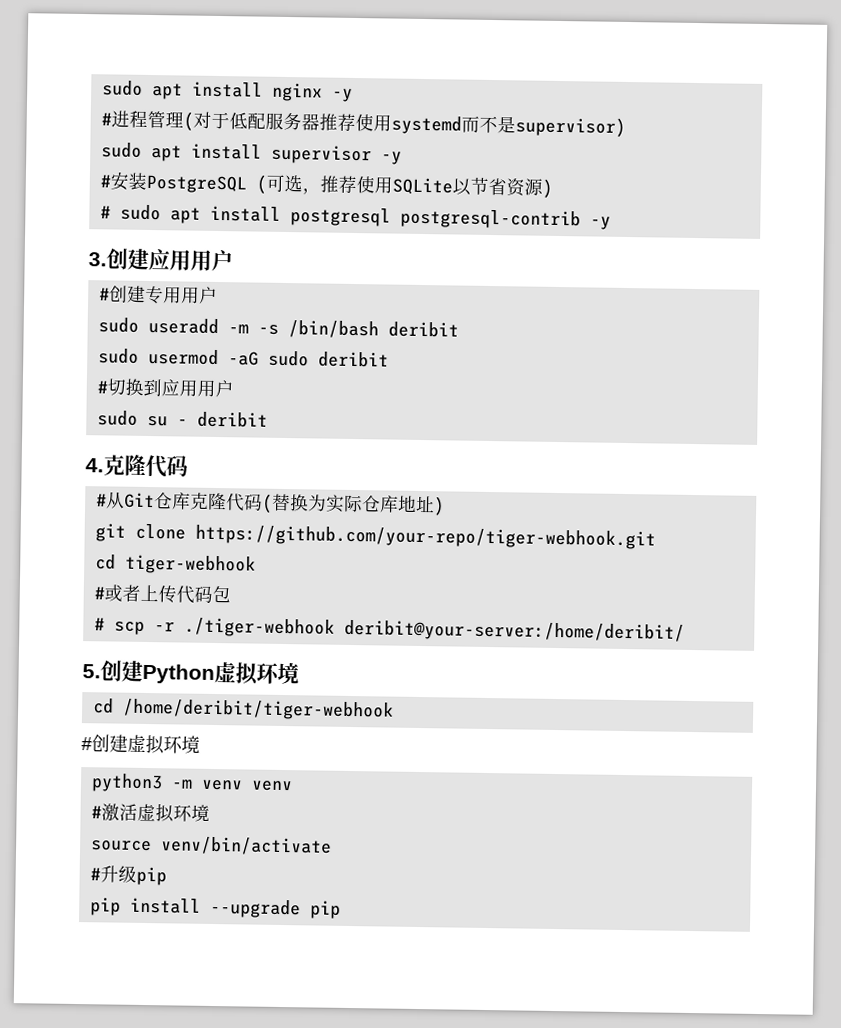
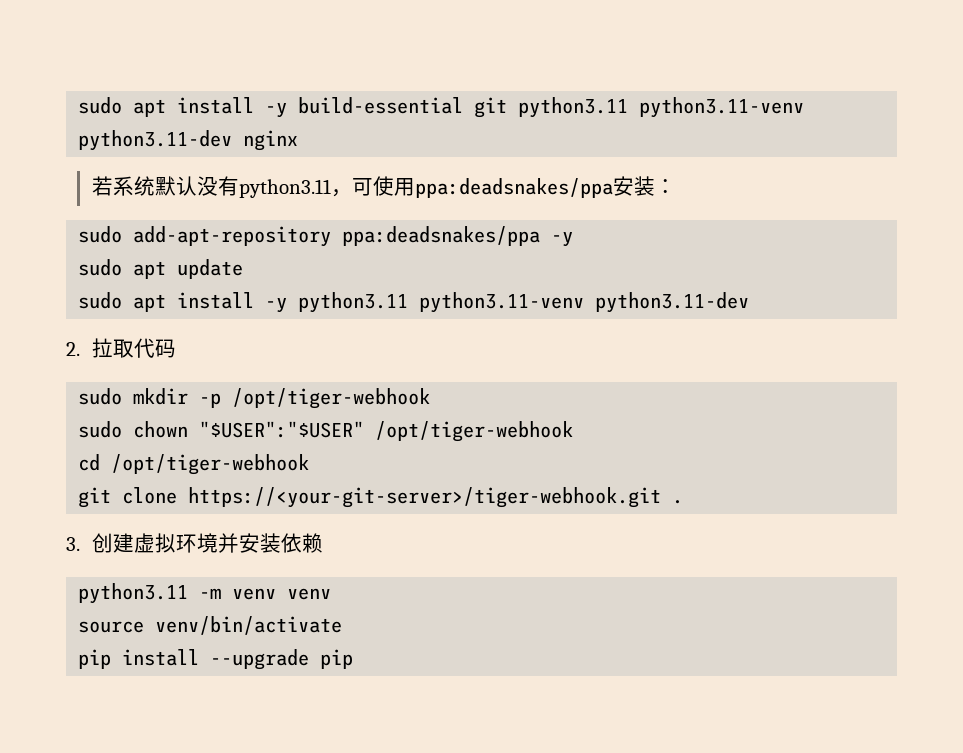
- sudo apt install nginx -y
- #进程管理(对于低配服务器推荐使用systemd而不是supervisor)
- sudo apt install supervisor -y
- #安装PostgreSQL (可选，推荐使用SQLite以节省资源)
- # sudo apt install postgresql postgresql-contrib -y
- 3.创建应用用户
- #创建专用用户
- sudo useradd -m -s /bin/bash deribit
- sudo usermod -aG sudo deribit
- #切换到应用用户
- sudo su - deribit
- 4.克隆代码
- #从Git仓库克隆代码(替换为实际仓库地址)
- git clone https://github.com/your-repo/tiger-webhook.git
- cd tiger-webhook
- #或者上传代码包
- # scp -r ./tiger-webhook deribit@your-server:/home/deribit/
- 5.创建Python虚拟环境
- cd /home/deribit/tiger-webhook
- #创建虚拟环境
- python3 -m venv venv
+ sudo apt install -y build-essential git python3.11 python3.11-venv python3.11-dev nginx
+ 若系统默认没有python3.11，可使用ppa:deadsnakes/ppa安装：
+ sudo add-apt-repository ppa:deadsnakes/ppa -y
+ sudo apt update
+ sudo apt install -y python3.11 python3.11-venv python3.11-dev
+ 2.拉取代码
+ sudo mkdir -p /opt/tiger-webhook
+ sudo chown "$USER":"$USER" /opt/tiger-webhook
+ cd /opt/tiger-webhook
+ git clone https://<your-git-server>/tiger-webhook.git .
+ 3.创建虚拟环境并安装依赖
+ python3.11 -m venv venv
- #激活虚拟环境
- #升级pip

